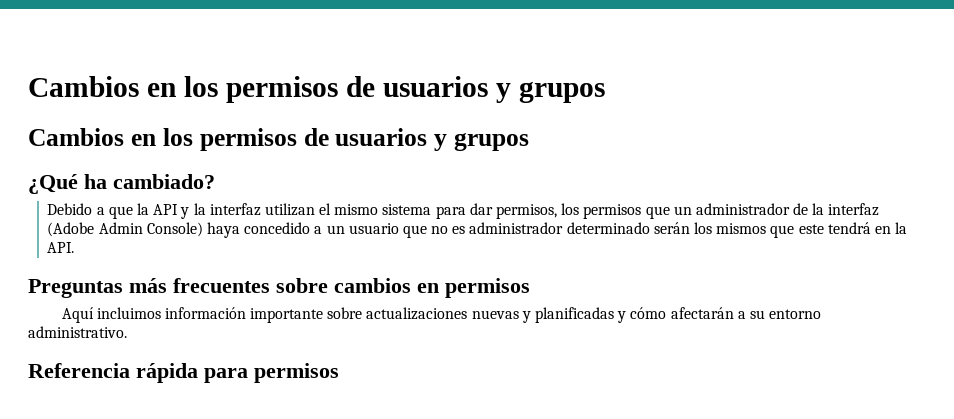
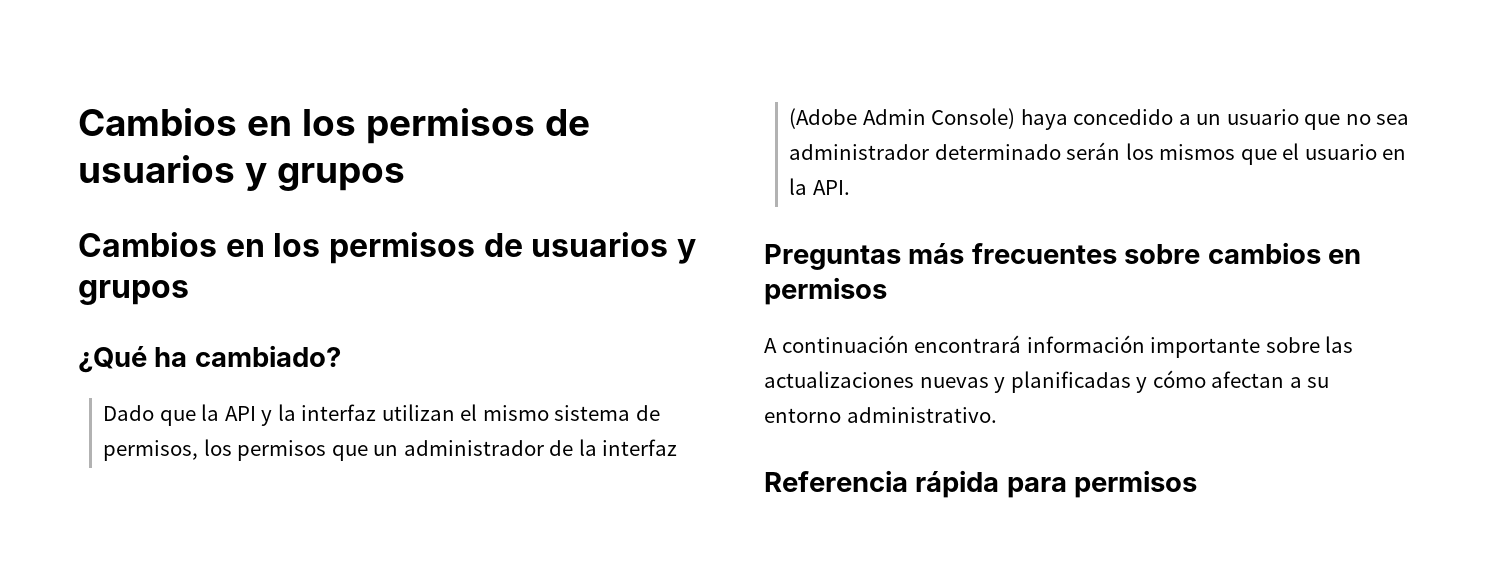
- Debido a que la API y la interfaz utilizan el mismo sistema para dar permisos, los permisos que un administrador de la interfaz (Adobe Admin Console) haya concedido a un usuario que no es administrador determinado serán los mismos que este tendrá en la API.
+ Dado que la API y la interfaz utilizan el mismo sistema de permisos, los permisos que un administrador de la interfaz (Adobe Admin Console) haya concedido a un usuario que no sea administrador determinado serán los mismos que el usuario en la API.
- Aquí incluimos información importante sobre actualizaciones nuevas y planificadas y cómo afectarán a su entorno administrativo.
+ A continuación encontrará información importante sobre las actualizaciones nuevas y planificadas y cómo afectan a su entorno administrativo.

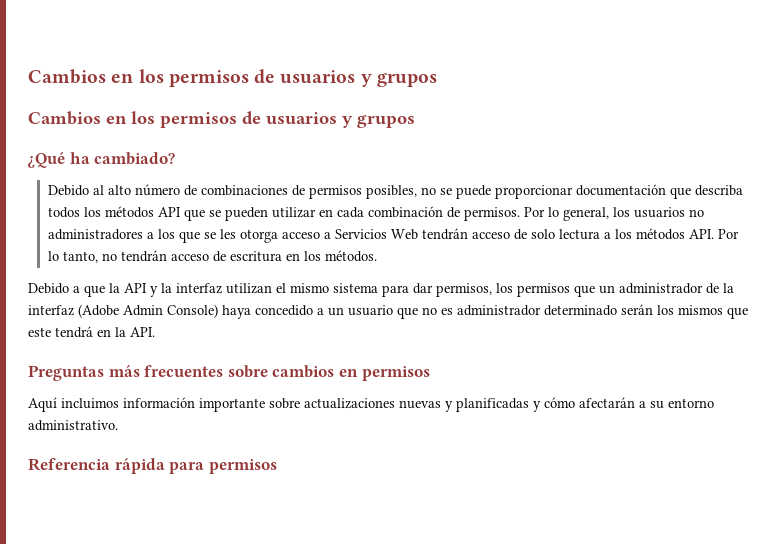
- Dado que la API y la interfaz utilizan el mismo sistema de permisos, los permisos que un administrador de la interfaz (Adobe Admin Console) haya concedido a un usuario que no sea administrador determinado serán los mismos que el usuario en la API.
+ Debido al alto número de combinaciones de permisos posibles, no se puede proporcionar documentación que describa todos los métodos API que se pueden utilizar en cada combinación de permisos. Por lo general, los usuarios no administradores a los que se les otorga acceso a Servicios Web tendrán acceso de solo lectura a los métodos API. Por lo tanto, no tendrán acceso de escritura en los métodos.
+ Debido a que la API y la interfaz utilizan el mismo sistema para dar permisos, los permisos que un administrador de la interfaz (Adobe Admin Console) haya concedido a un usuario que no es administrador determinado serán los mismos que este tendrá en la API.
- A continuación encontrará información importante sobre las actualizaciones nuevas y planificadas y cómo afectan a su entorno administrativo.
+ Aquí incluimos información importante sobre actualizaciones nuevas y planificadas y cómo afectarán a su entorno administrativo.

